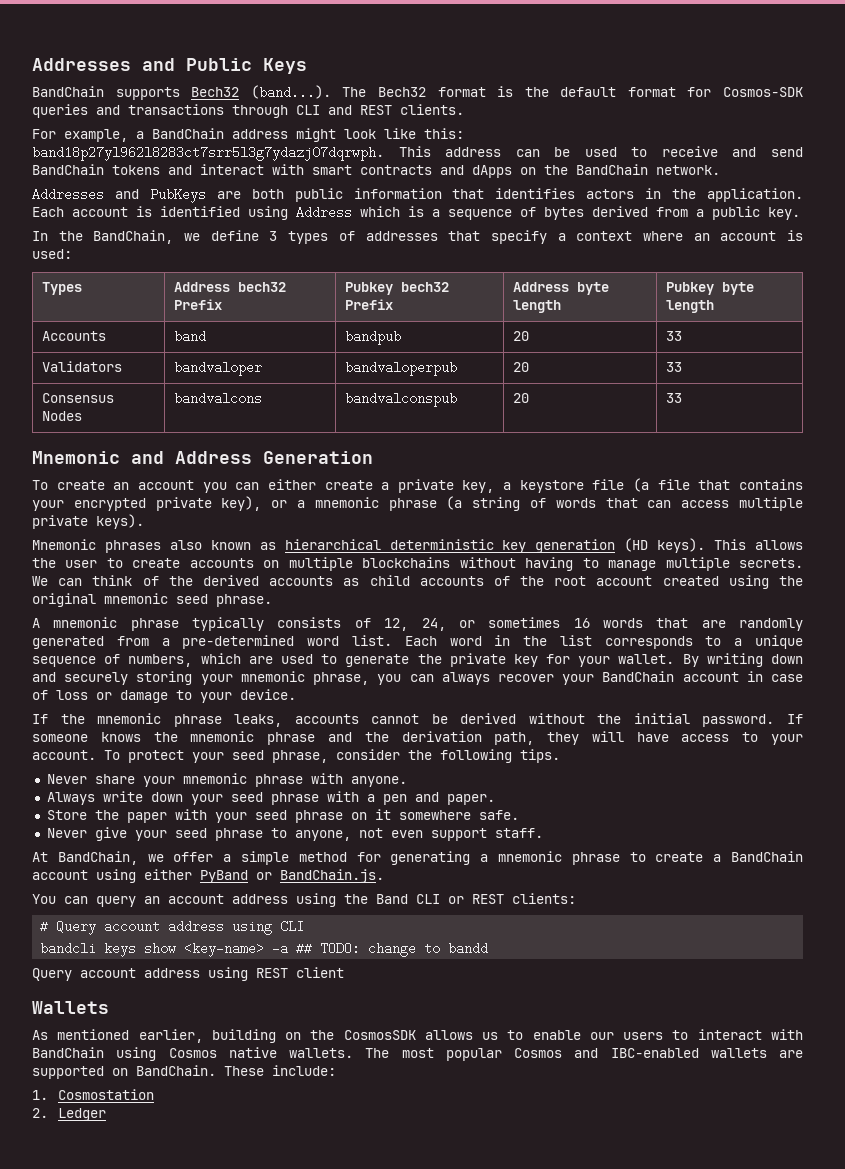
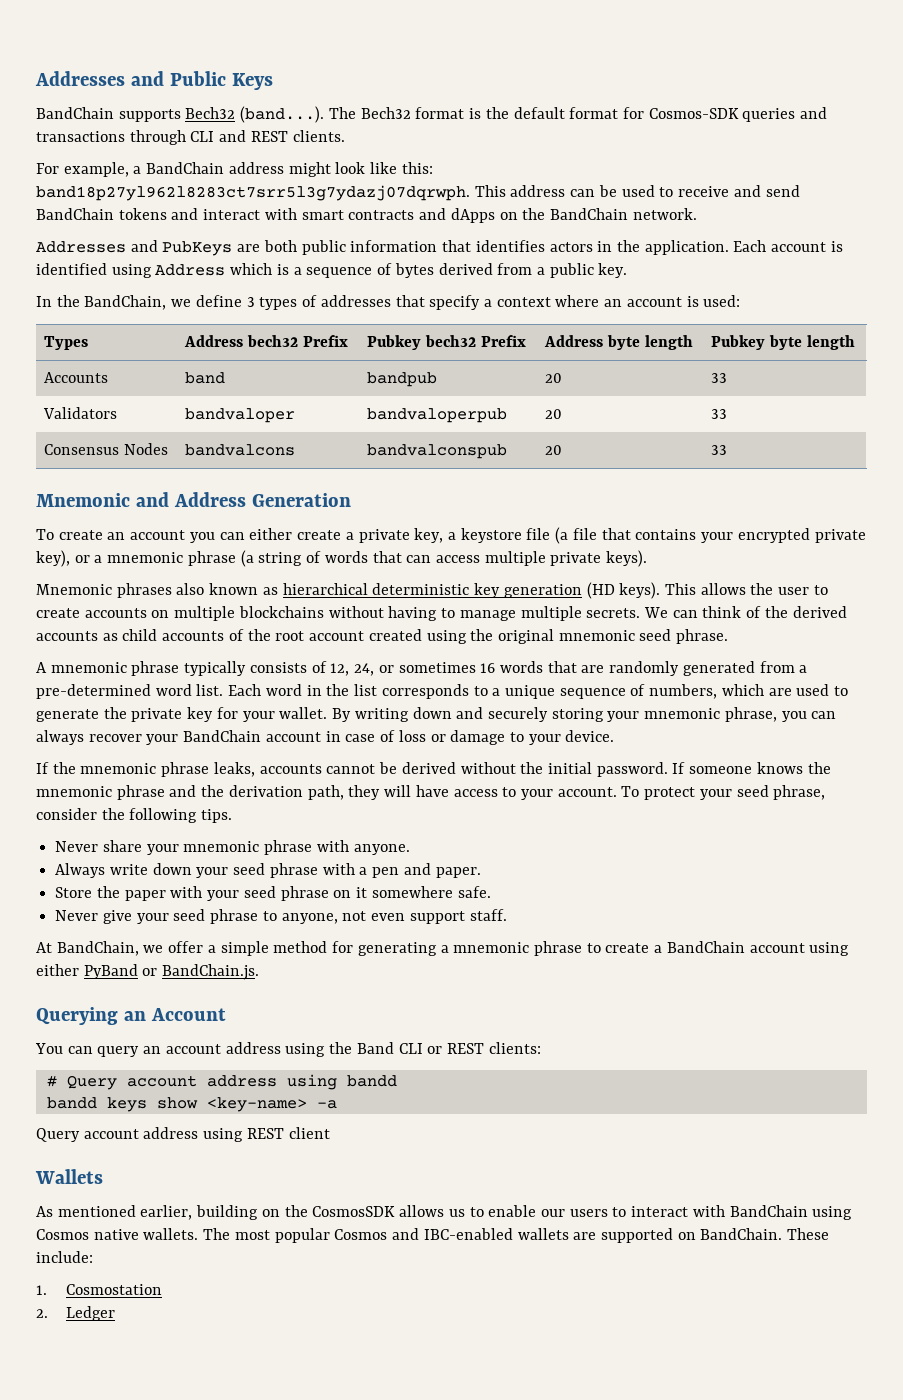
+ Querying an Account
- # Query account address using CLI
- bandcli keys show <key-name> -a ## TODO: change to bandd
+ # Query account address using bandd
+ bandd keys show <key-name> -a

